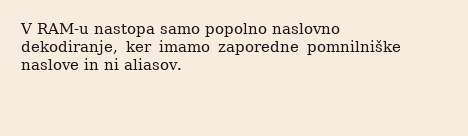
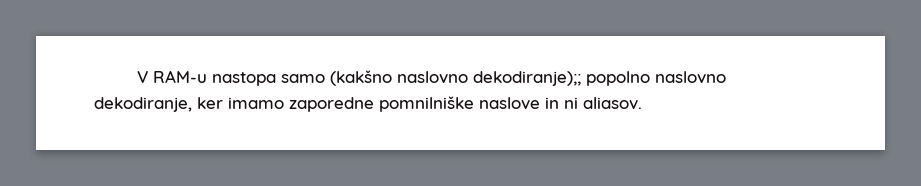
- V RAM-u nastopa samo popolno naslovno dekodiranje, ker imamo zaporedne pomnilniške naslove in ni aliasov.
+ V RAM-u nastopa samo (kakšno naslovno dekodiranje);; popolno naslovno dekodiranje, ker imamo zaporedne pomnilniške naslove in ni aliasov.

